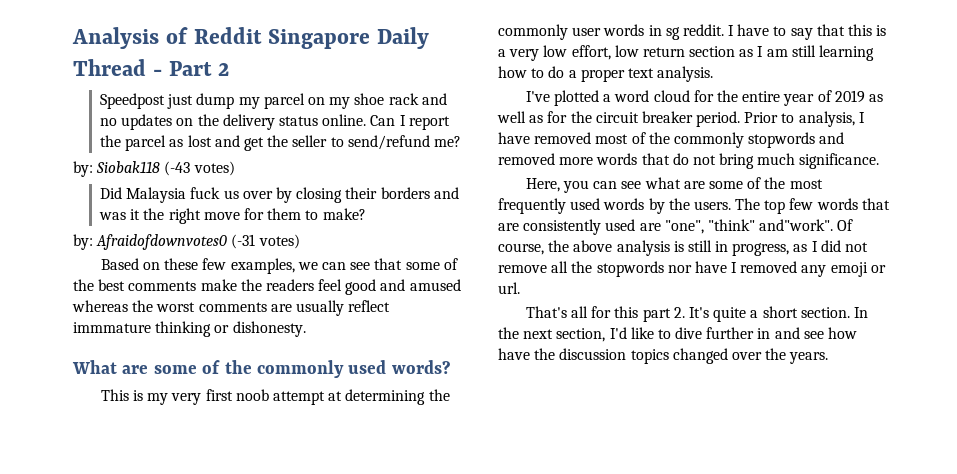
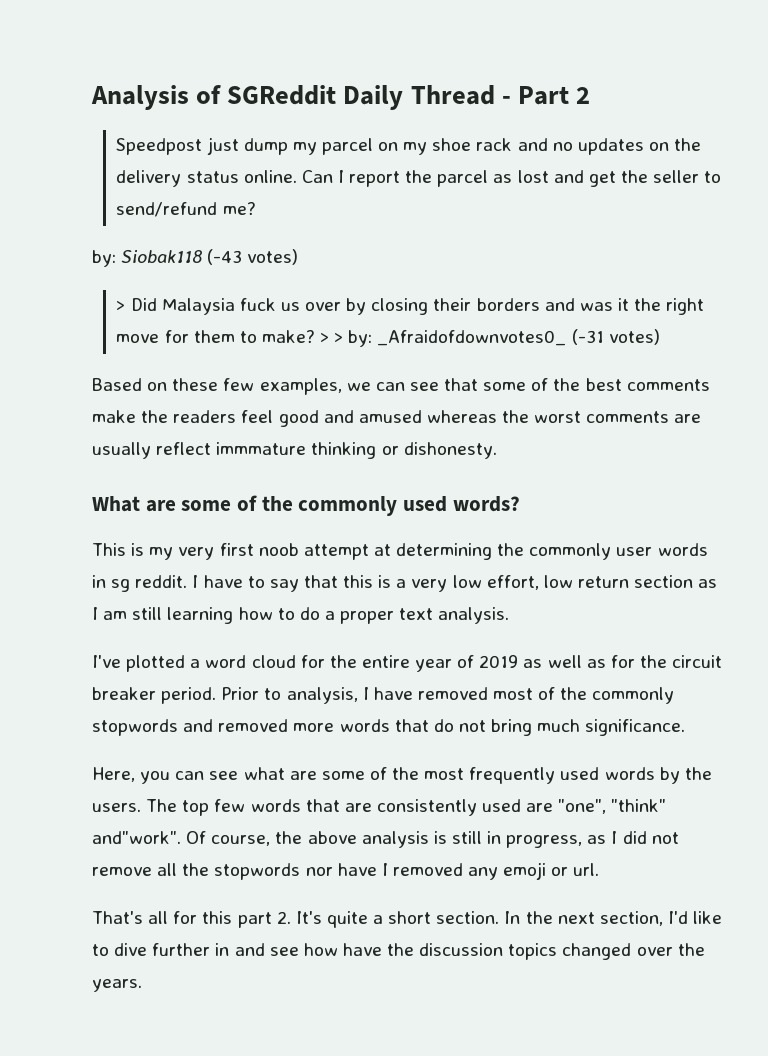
- Analysis of Reddit Singapore Daily Thread - Part 2
+ Analysis of SGReddit Daily Thread - Part 2
- Did Malaysia fuck us over by closing their borders and was it the right move for them to make?
- by: Afraidofdownvotes0 (-31 votes)
+ > Did Malaysia fuck us over by closing their borders and was it the right move for them to make? > > by: _Afraidofdownvotes0_ (-31 votes)

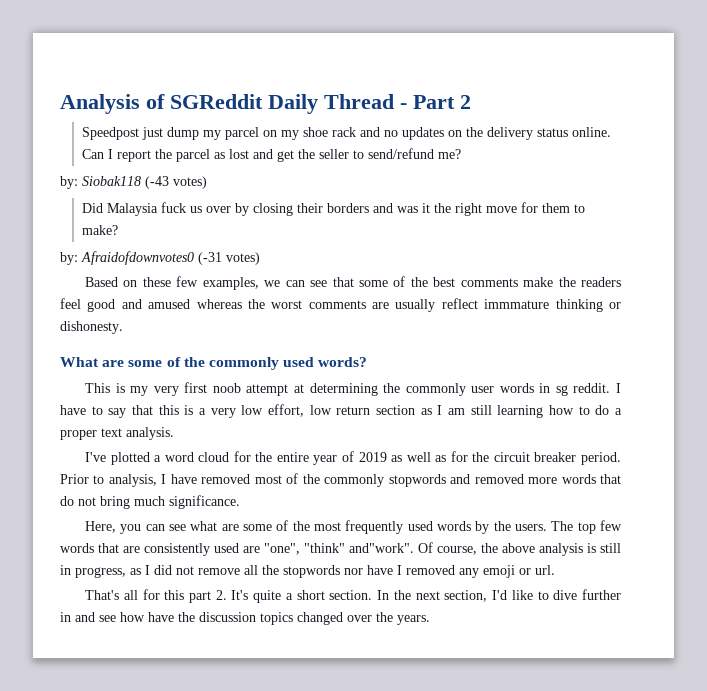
- > Did Malaysia fuck us over by closing their borders and was it the right move for them to make? > > by: _Afraidofdownvotes0_ (-31 votes)
+ Did Malaysia fuck us over by closing their borders and was it the right move for them to make?
+ by: Afraidofdownvotes0 (-31 votes)

